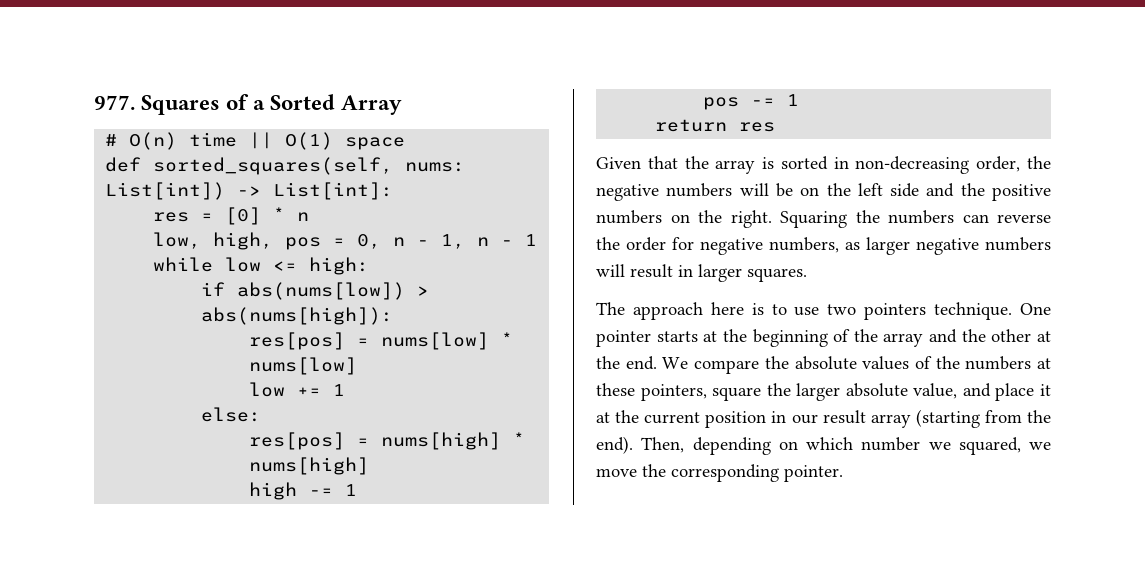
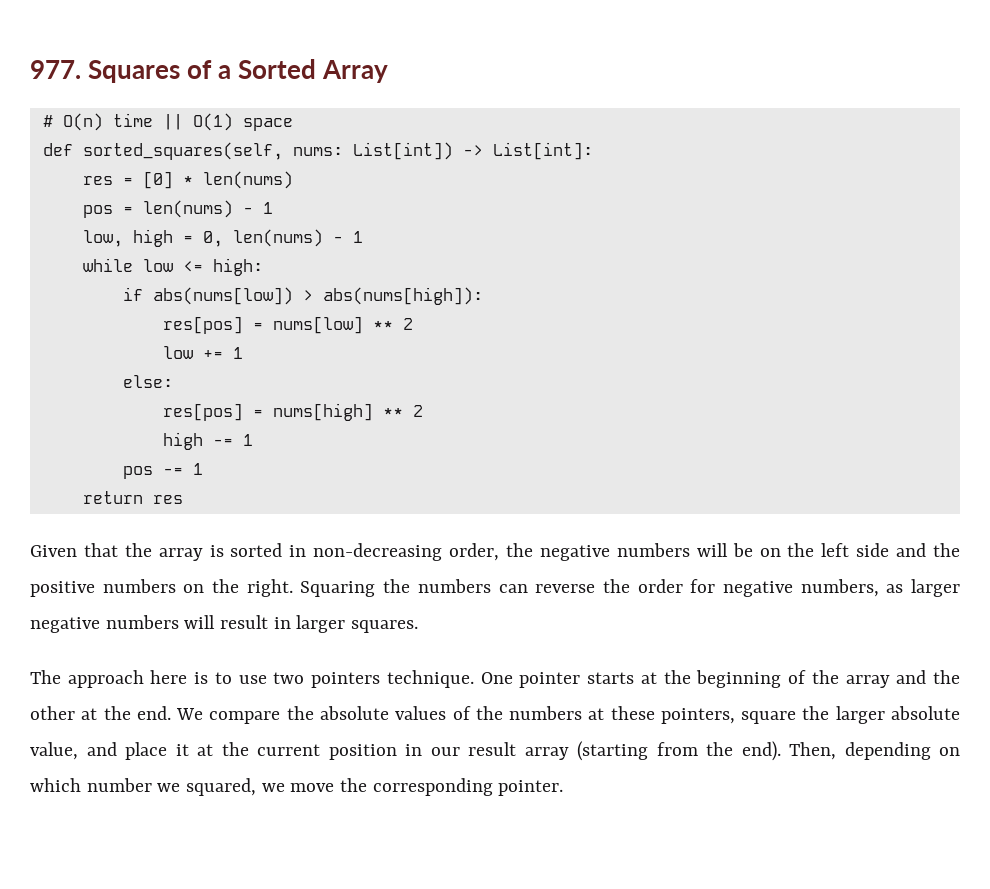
- res = [0] * n
- low, high, pos = 0, n - 1, n - 1
+ res = [0] * len(nums)
+ pos = len(nums) - 1
+ low, high = 0, len(nums) - 1
- res[pos] = nums[low] * nums[low]
+ res[pos] = nums[low] ** 2
- res[pos] = nums[high] * nums[high]
+ res[pos] = nums[high] ** 2

